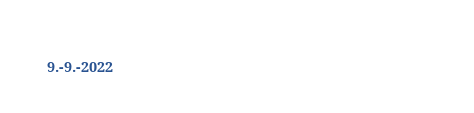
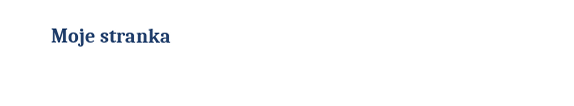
- 9.-9.-2022
+ Moje stranka

